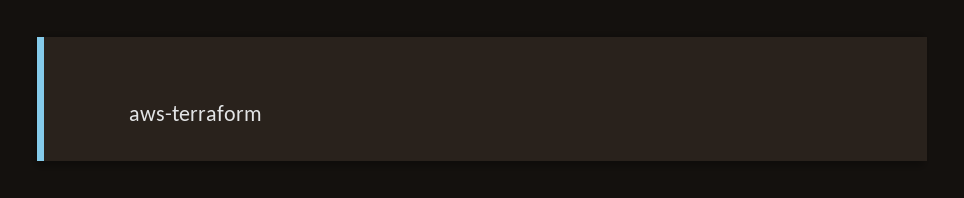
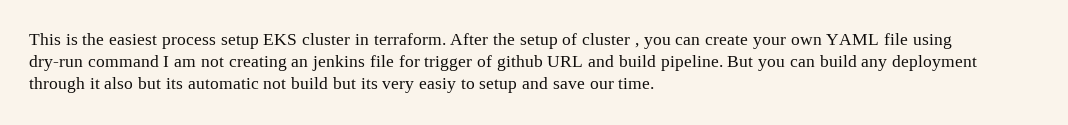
- aws-terraform
+ This is the easiest process setup EKS cluster in terraform. After the setup of cluster , you can create your own YAML file using dry-run command I am not creating an jenkins file for trigger of github URL and build pipeline. But you can build any deployment through it also but its automatic not build but its very easiy to setup and save our time.

